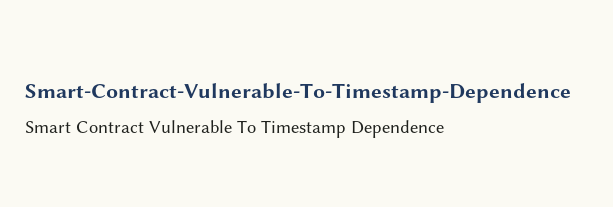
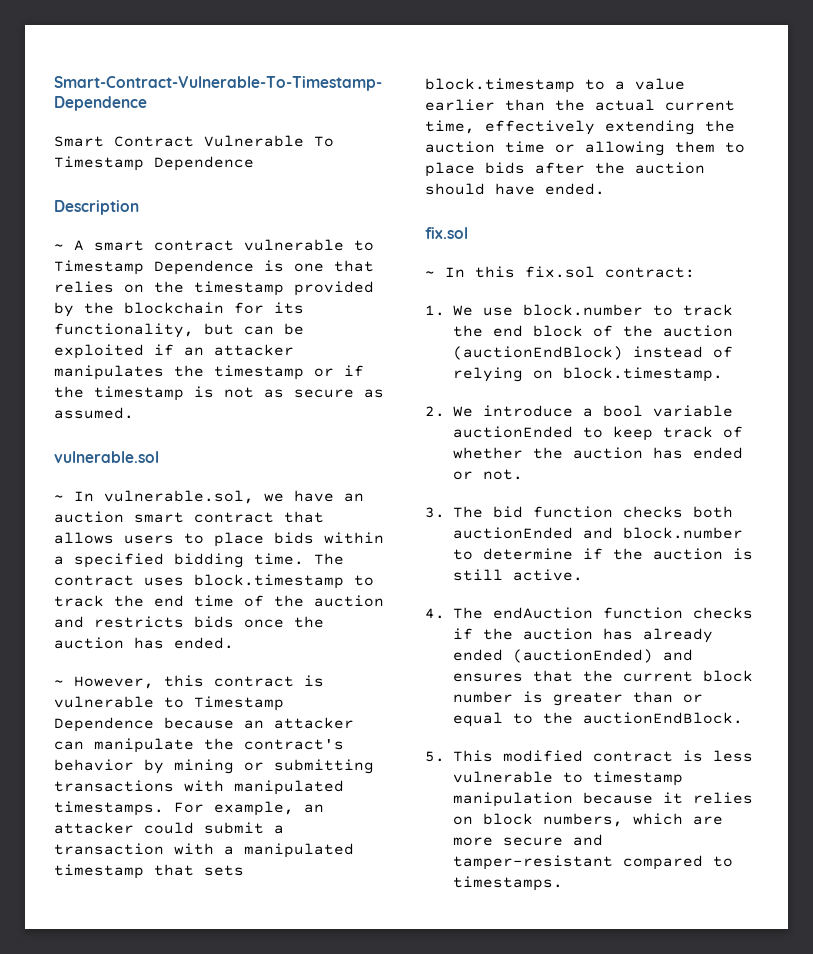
+ Description
+ ~ A smart contract vulnerable to Timestamp Dependence is one that relies on the timestamp provided by the blockchain for its functionality, but can be exploited if an attacker manipulates the timestamp or if the timestamp is not as secure as assumed.
+ vulnerable.sol
+ ~ In vulnerable.sol, we have an auction smart contract that allows users to place bids within a specified bidding time. The contract uses block.timestamp to track the end time of the auction and restricts bids once the auction has ended.
+ ~ However, this contract is vulnerable to Timestamp Dependence because an attacker can manipulate the contract's behavior by mining or submitting transactions with manipulated timestamps. For example, an attacker could submit a transaction with a manipulated timestamp that sets block.timestamp to a value earlier than the actual current time, effectively extending the auction time or allowing them to place bids after the auction should have ended.
+ fix.sol
+ ~ In this fix.sol contract:
+ 1. We use block.number to track the end block of the auction (auctionEndBlock) instead of relying on block.timestamp.
+ 2. We introduce a bool variable auctionEnded to keep track of whether the auction has ended or not.
+ 3. The bid function checks both auctionEnded and block.number to determine if the auction is still active.
+ 4. The endAuction function checks if the auction has already ended (auctionEnded) and ensures that the current block number is greater than or equal to the auctionEndBlock.
+ 5. This modified contract is less vulnerable to timestamp manipulation because it relies on block numbers, which are more secure and tamper-resistant compared to timestamps.

